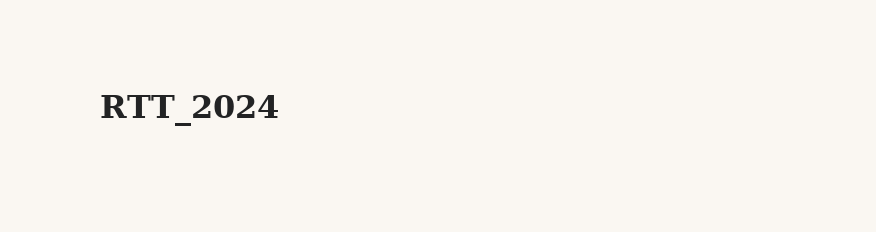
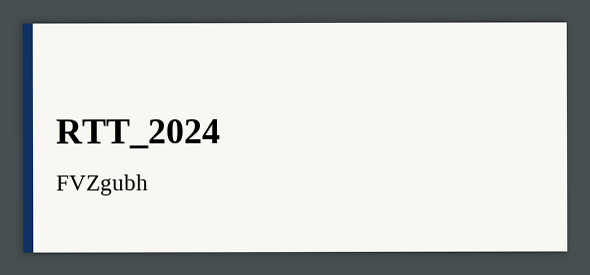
+ FVZgubh

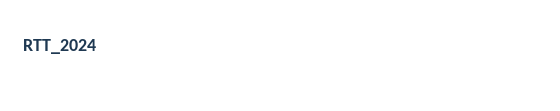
- FVZgubh

